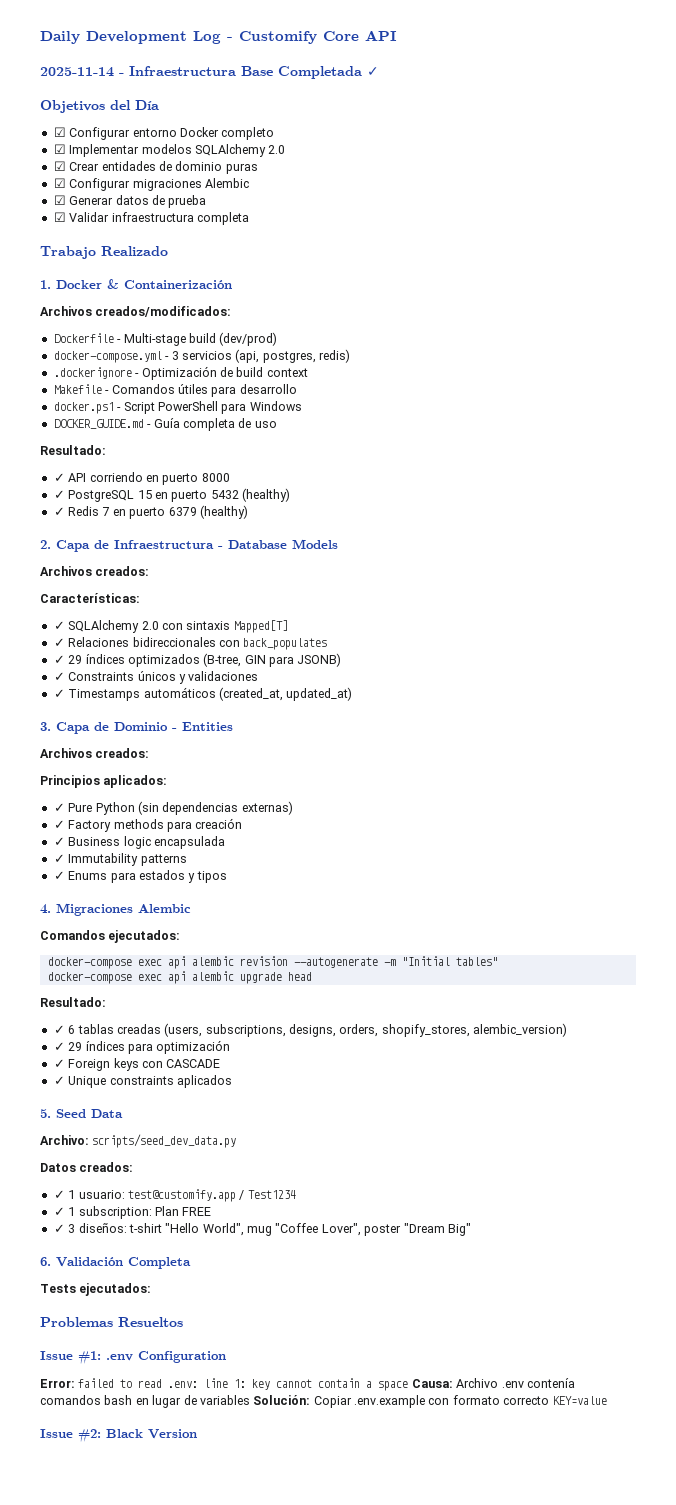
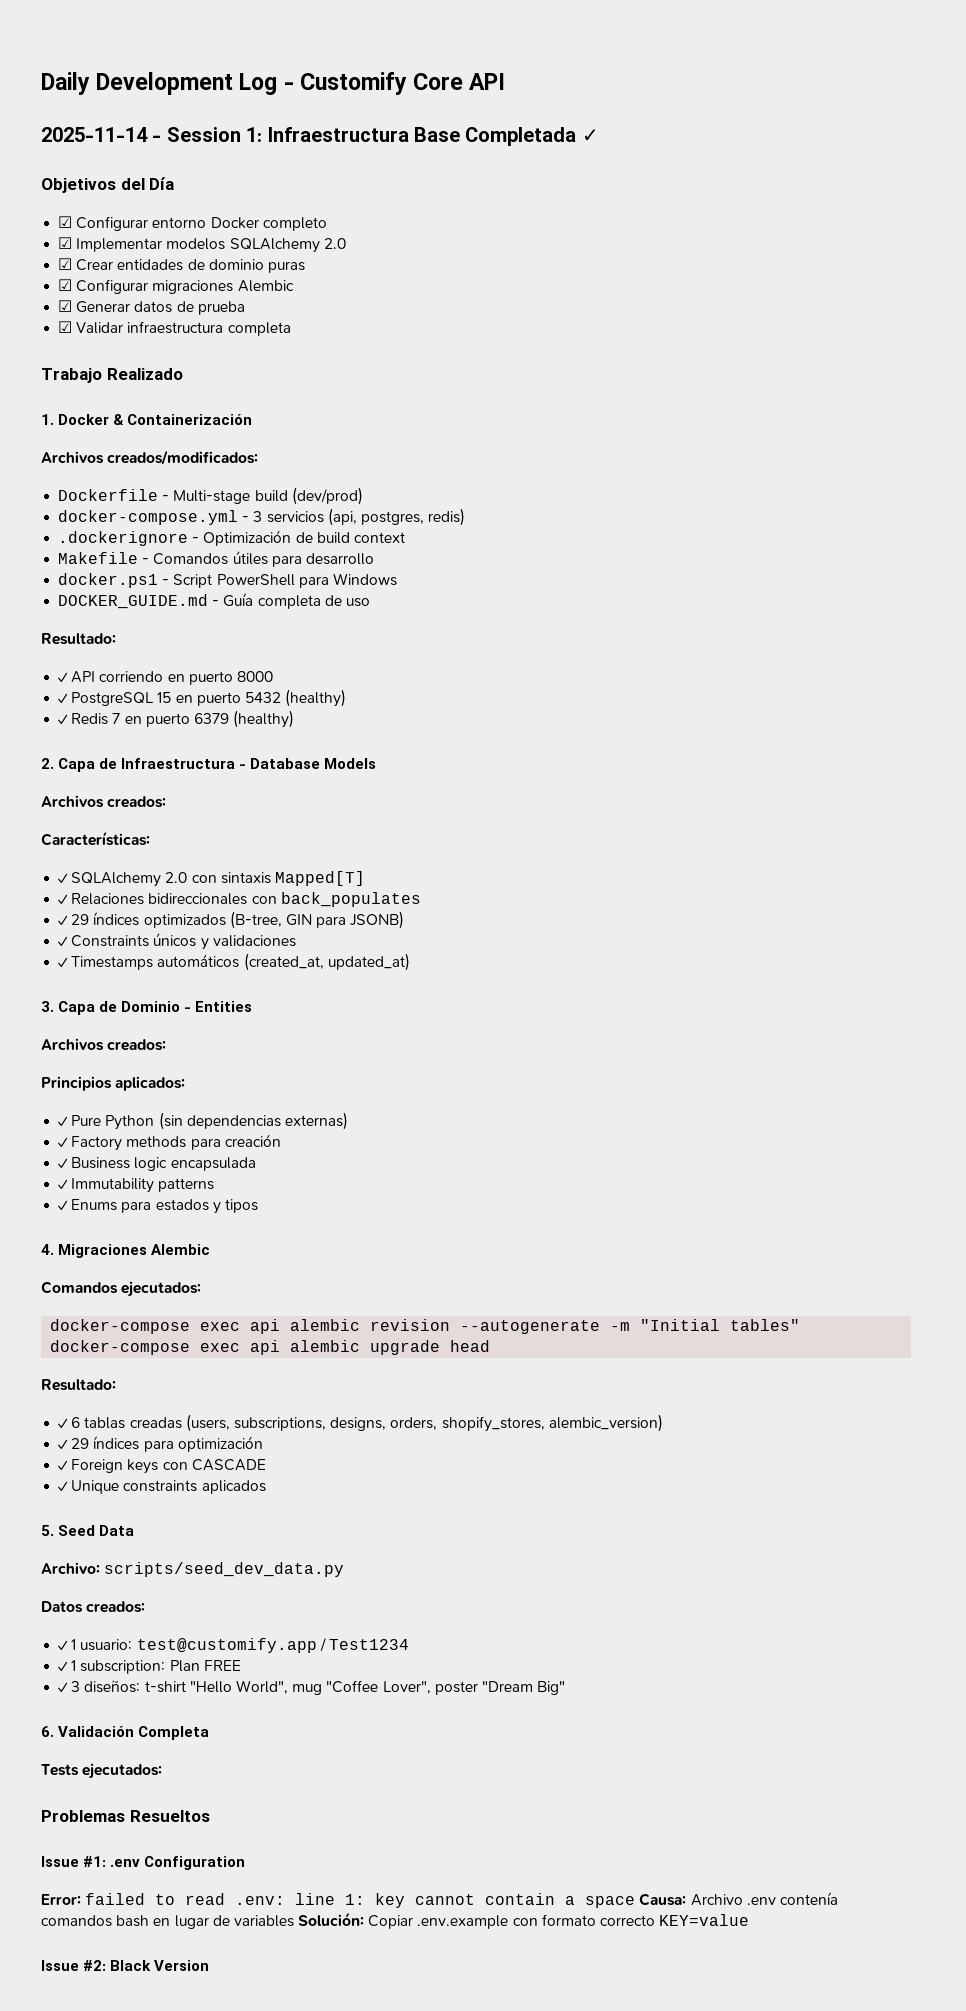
- 2025-11-14 - Infraestructura Base Completada ✓
+ 2025-11-14 - Session 1: Infraestructura Base Completada ✓

